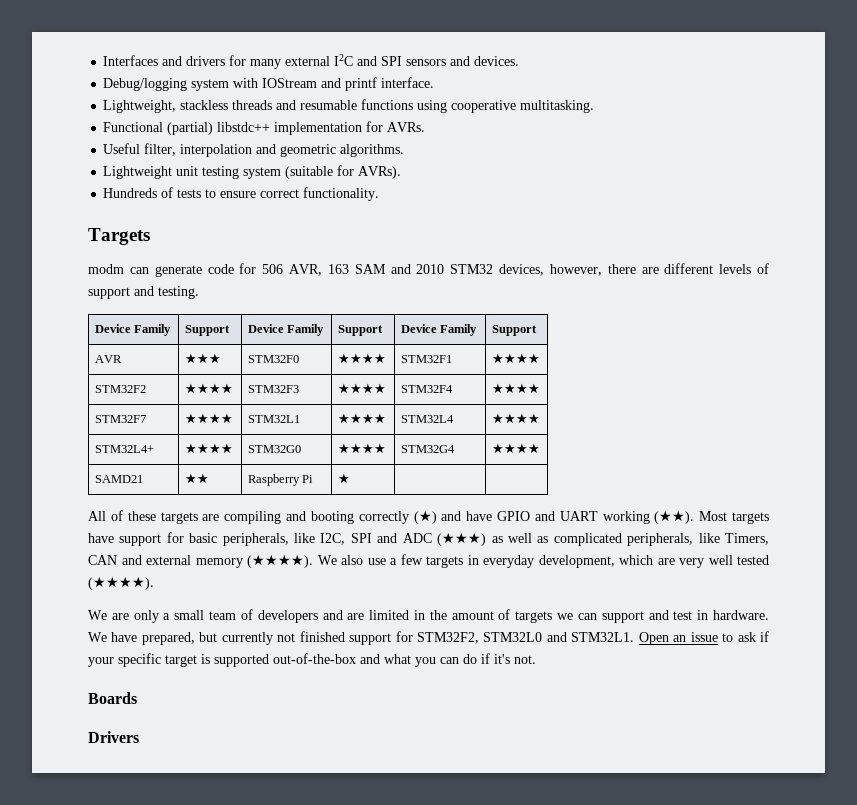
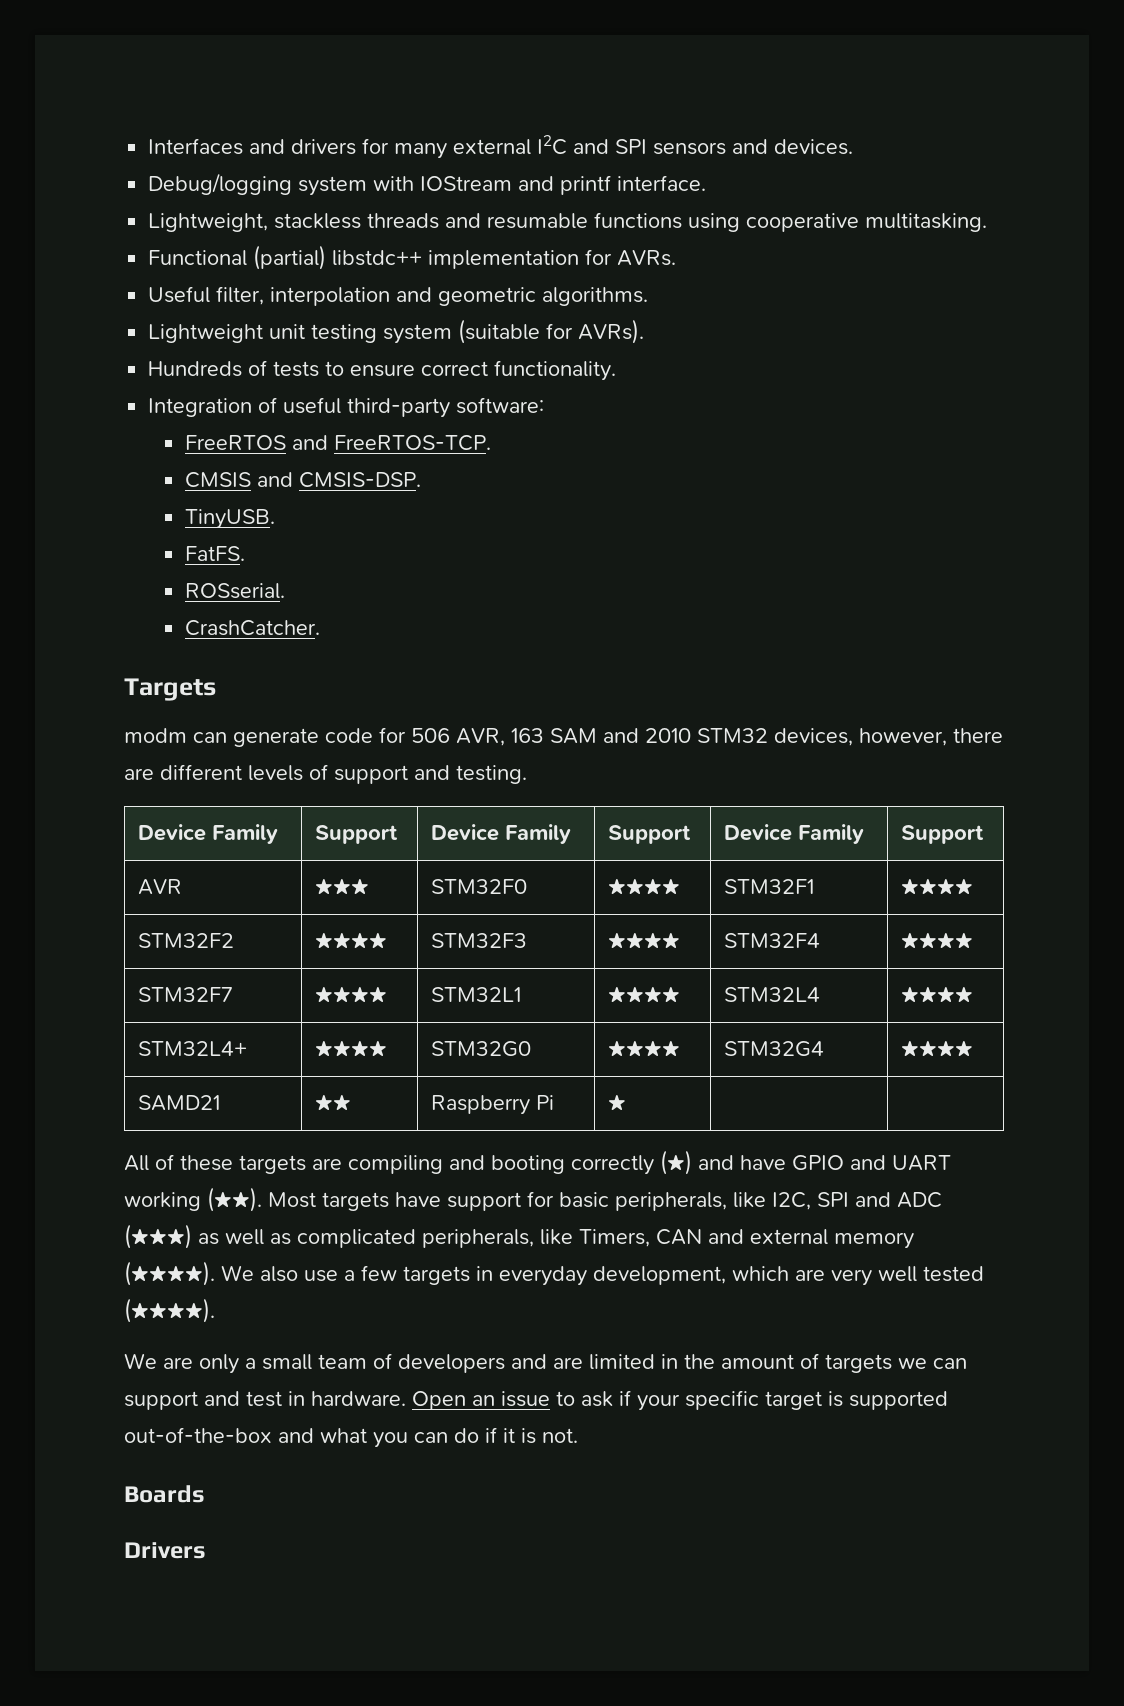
+ Integration of useful third-party software:
+ FreeRTOS and FreeRTOS-TCP.
+ CMSIS and CMSIS-DSP.
+ TinyUSB.
+ FatFS.
+ ROSserial.
+ CrashCatcher.
- We have prepared, but currently not finished support for STM32F2, STM32L0 and STM32L1.
- Open an issue to ask if your specific target is supported out-of-the-box and what you can do if it's not.
+ Open an issue to ask if your specific target is supported out-of-the-box and what you can do if it is not.

